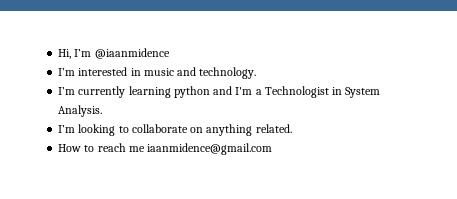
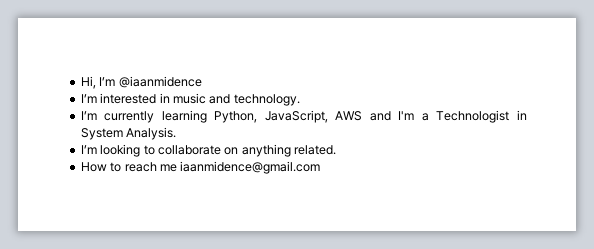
- I’m currently learning python and I'm a Technologist in System Analysis.
+ I’m currently learning Python, JavaScript, AWS and I'm a Technologist in System Analysis.

